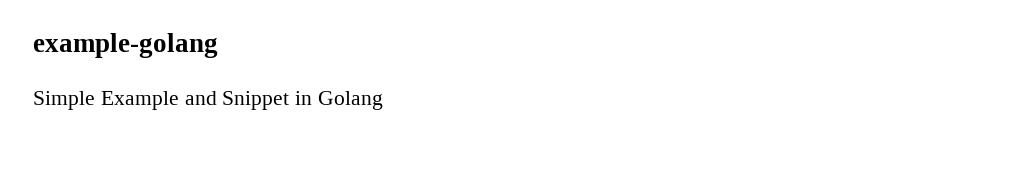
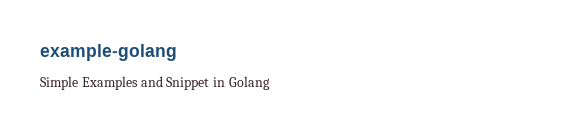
- Simple Example and Snippet in Golang
+ Simple Examples and Snippet in Golang

